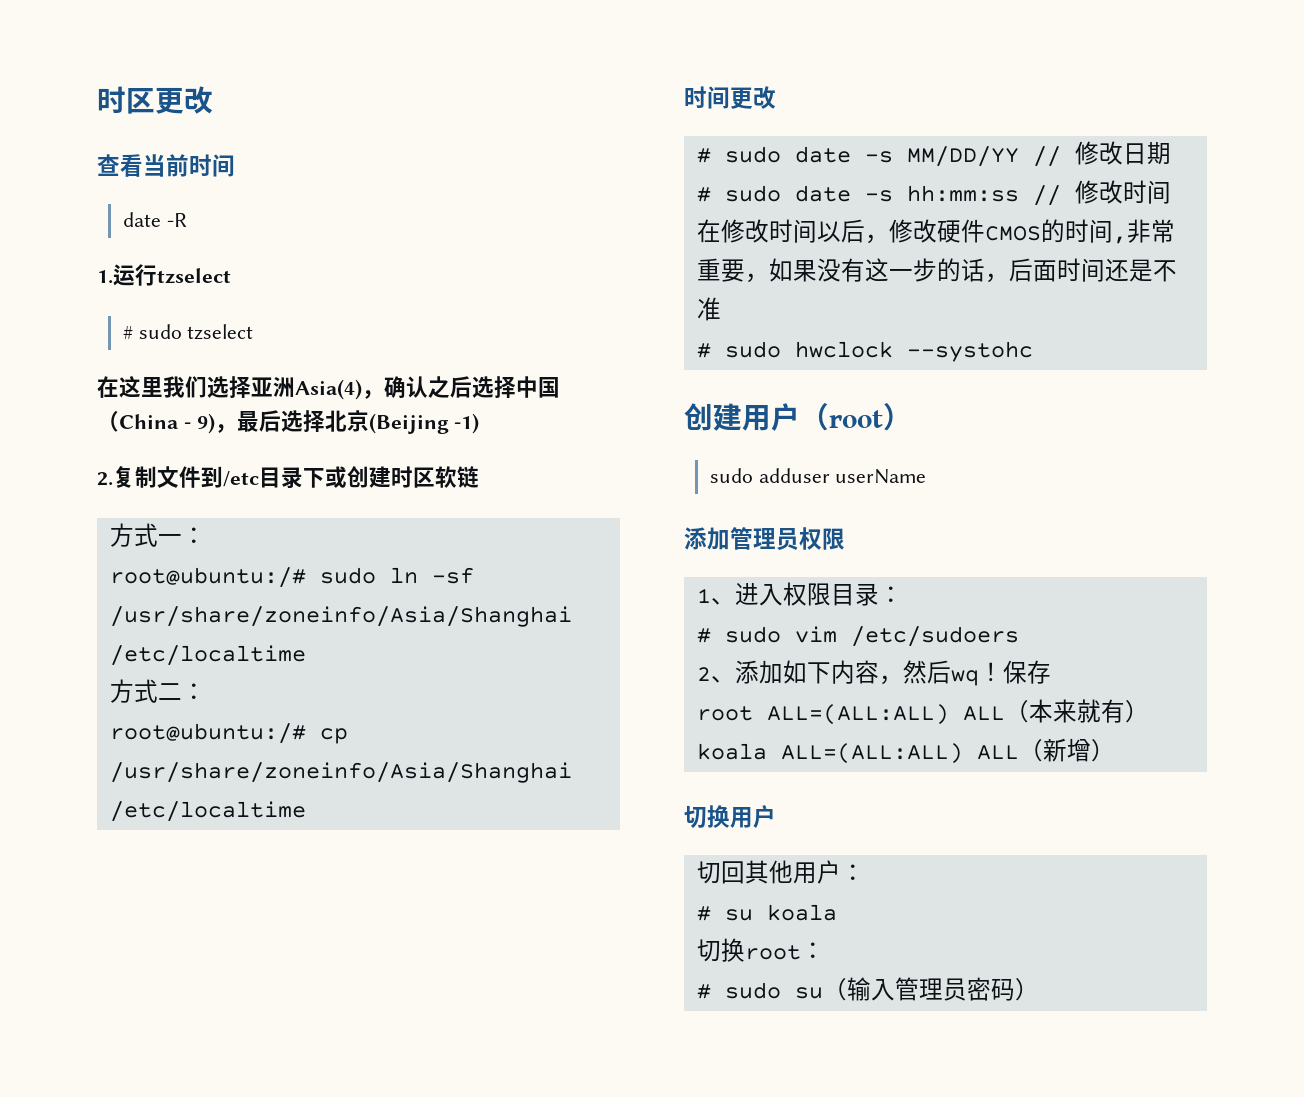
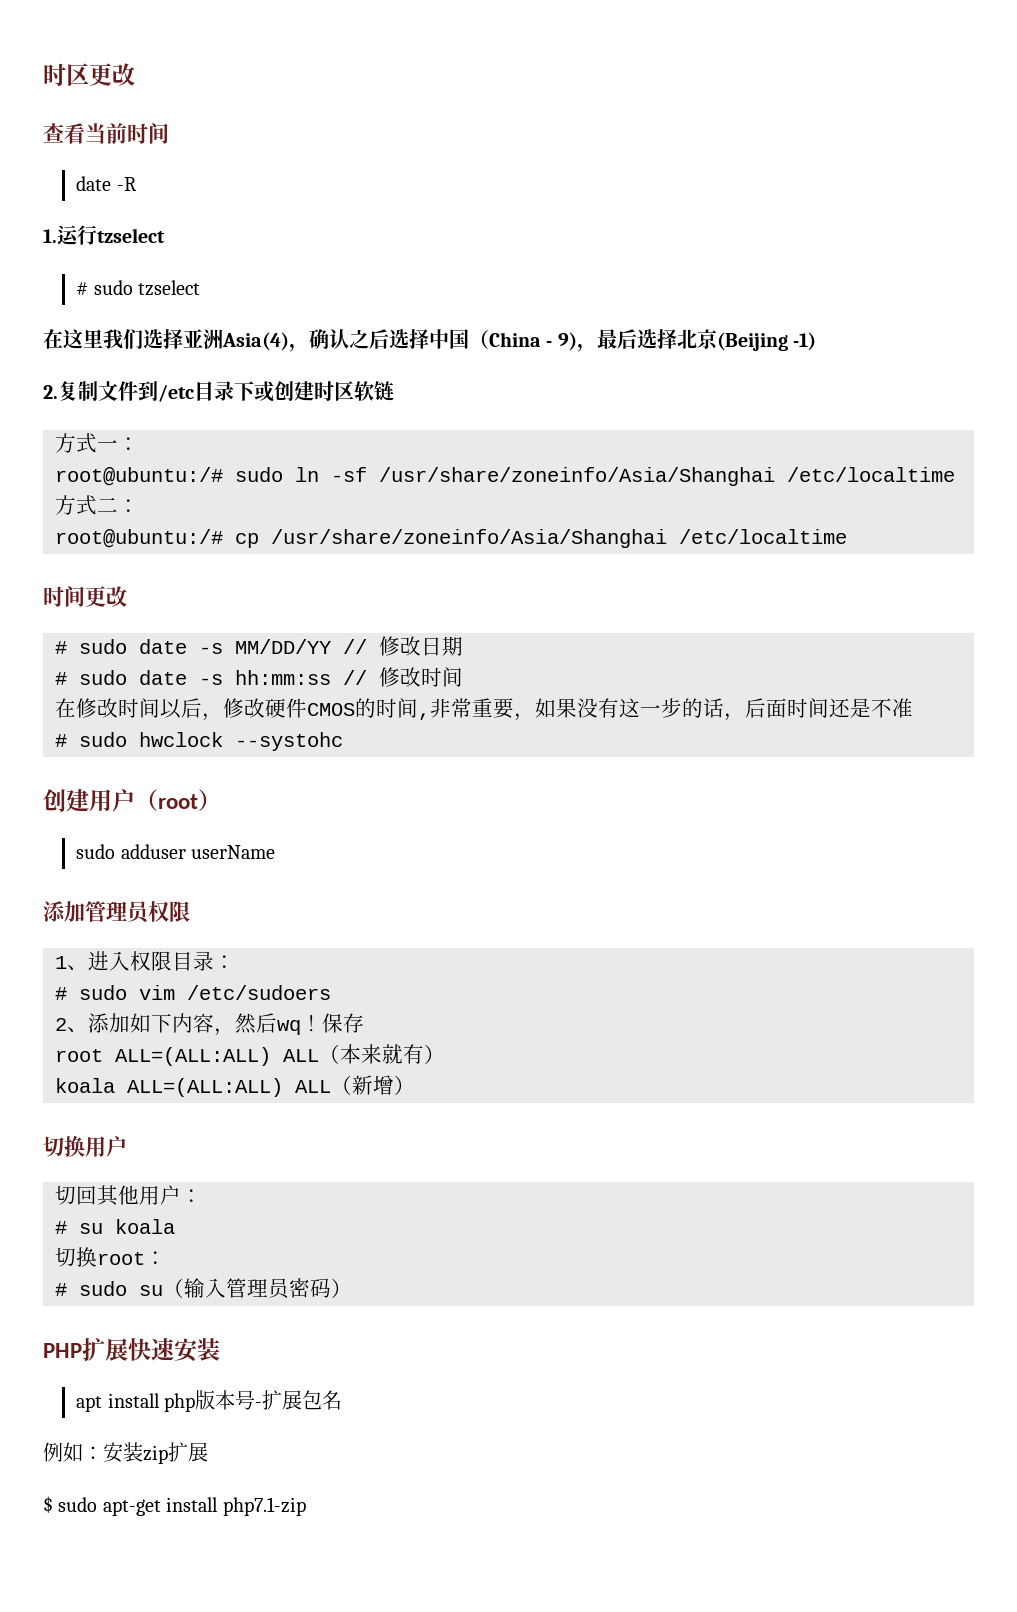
+ PHP扩展快速安装
+ apt install php版本号-扩展包名
+ 例如：安装zip扩展
+ $ sudo apt-get install php7.1-zip

